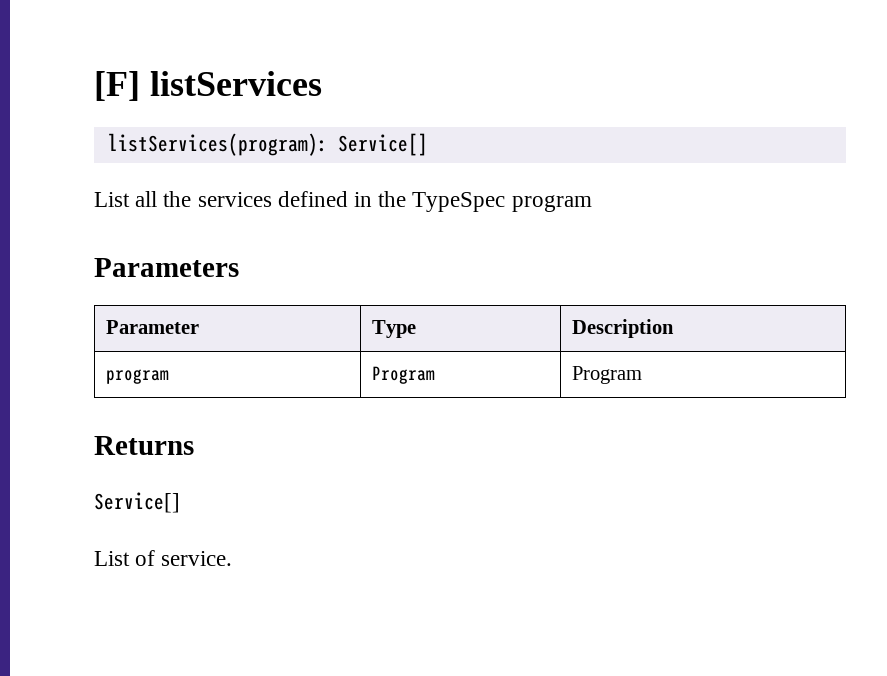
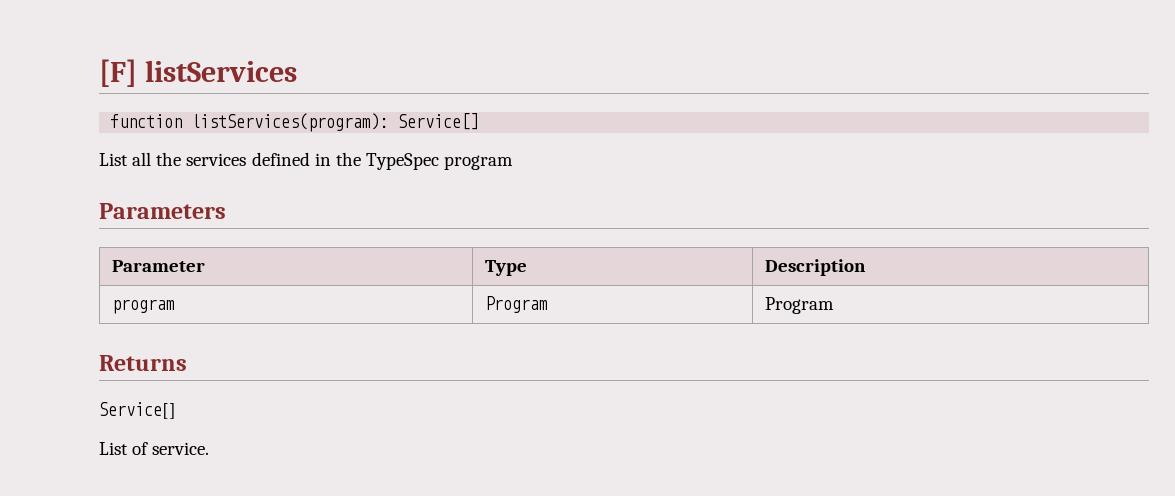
- listServices(program): Service[]
+ function listServices(program): Service[]

